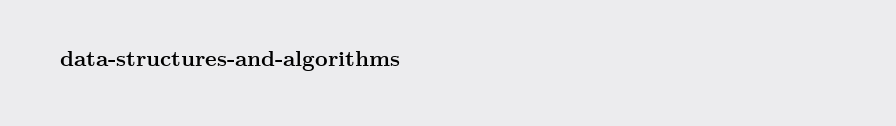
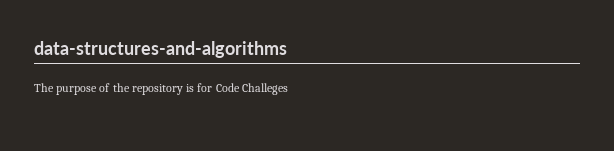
+ The purpose of the repository is for Code Challeges

